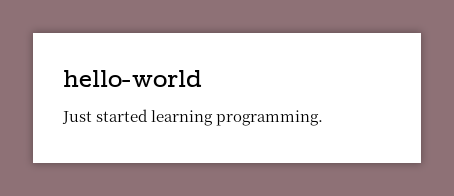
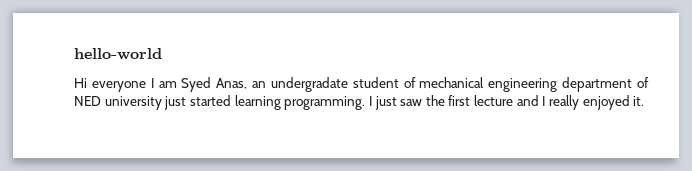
- Just started learning programming.
+ Hi everyone I am Syed Anas, an undergradate student of mechanical engineering department of NED university just started learning programming. I just saw the first lecture and I really enjoyed it.

